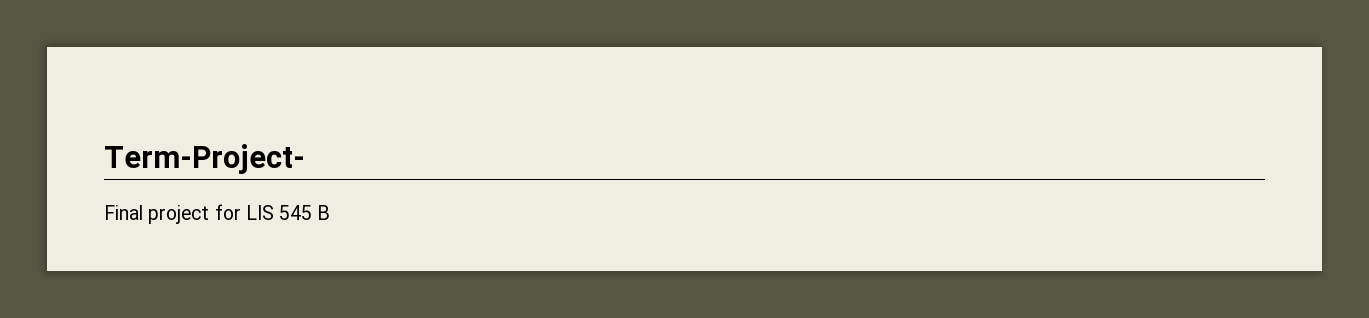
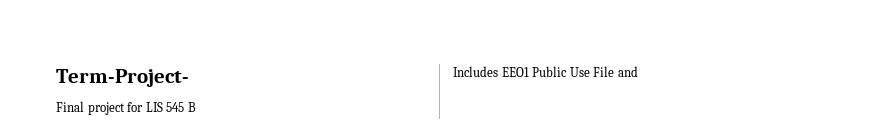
+ Includes EEO1 Public Use File and

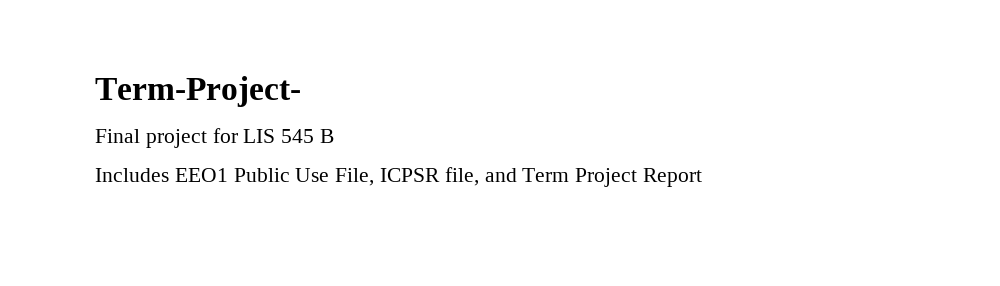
- Includes EEO1 Public Use File and
+ Includes EEO1 Public Use File, ICPSR file, and Term Project Report

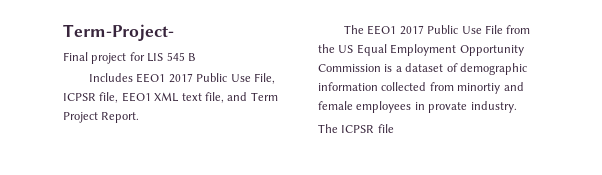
- Includes EEO1 Public Use File, ICPSR file, and Term Project Report
+ Includes EEO1 2017 Public Use File, ICPSR file, EEO1 XML text file, and Term Project Report.
+ The EEO1 2017 Public Use File from the US Equal Employment Opportunity Commission is a dataset of demographic information collected from minortiy and female employees in provate industry.
+ The ICPSR file

